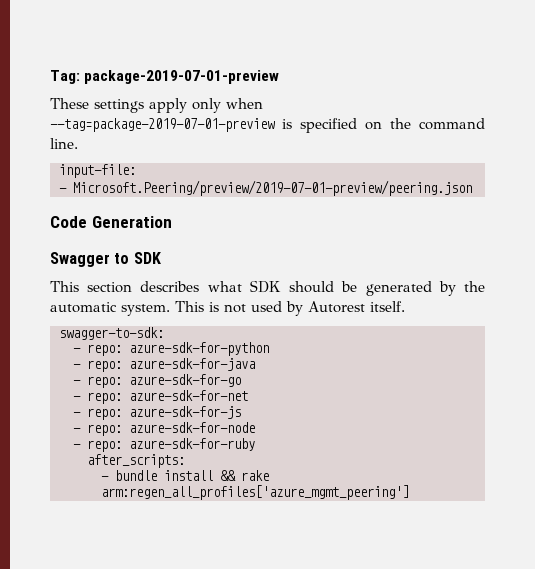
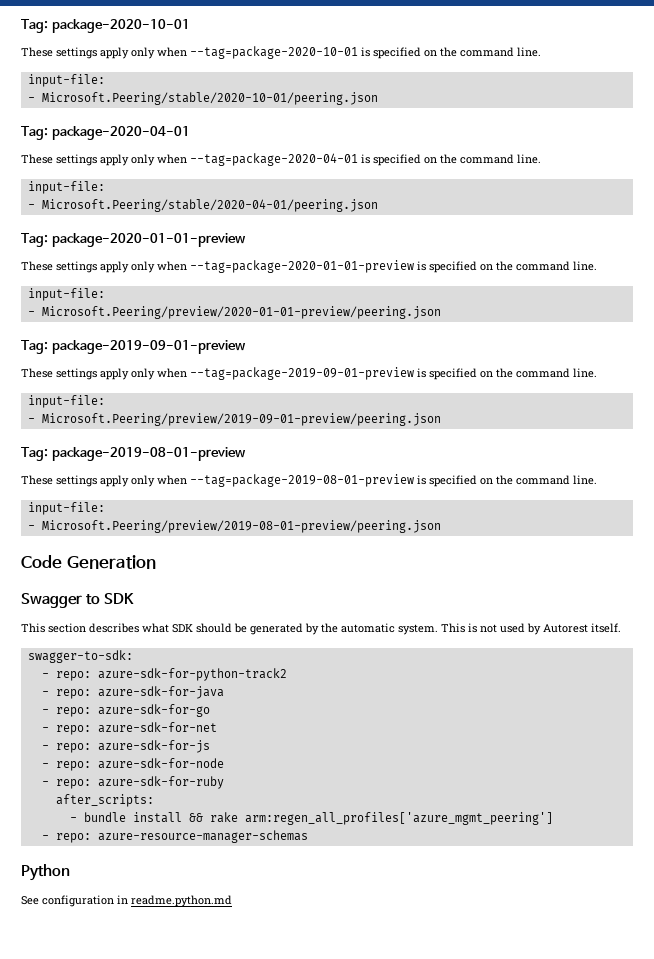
- Tag: package-2019-07-01-preview
- These settings apply only when --tag=package-2019-07-01-preview is specified on the command line.
+ Tag: package-2020-10-01
+ These settings apply only when --tag=package-2020-10-01 is specified on the command line.
  input-file:
- - Microsoft.Peering/preview/2019-07-01-preview/peering.json
+ - Microsoft.Peering/stable/2020-10-01/peering.json
+ Tag: package-2020-04-01
+ These settings apply only when --tag=package-2020-04-01 is specified on the command line.
+ input-file:
+ - Microsoft.Peering/stable/2020-04-01/peering.json
+ Tag: package-2020-01-01-preview
+ These settings apply only when --tag=package-2020-01-01-preview is specified on the command line.
+ input-file:
+ - Microsoft.Peering/preview/2020-01-01-preview/peering.json
+ Tag: package-2019-09-01-preview
+ These settings apply only when --tag=package-2019-09-01-preview is specified on the command line.
+ input-file:
+ - Microsoft.Peering/preview/2019-09-01-preview/peering.json
+ Tag: package-2019-08-01-preview
+ These settings apply only when --tag=package-2019-08-01-preview is specified on the command line.
+ input-file:
+ - Microsoft.Peering/preview/2019-08-01-preview/peering.json
- - repo: azure-sdk-for-python
+ - repo: azure-sdk-for-python-track2
+ - repo: azure-resource-manager-schemas
+ Python
+ See configuration in readme.python.md

